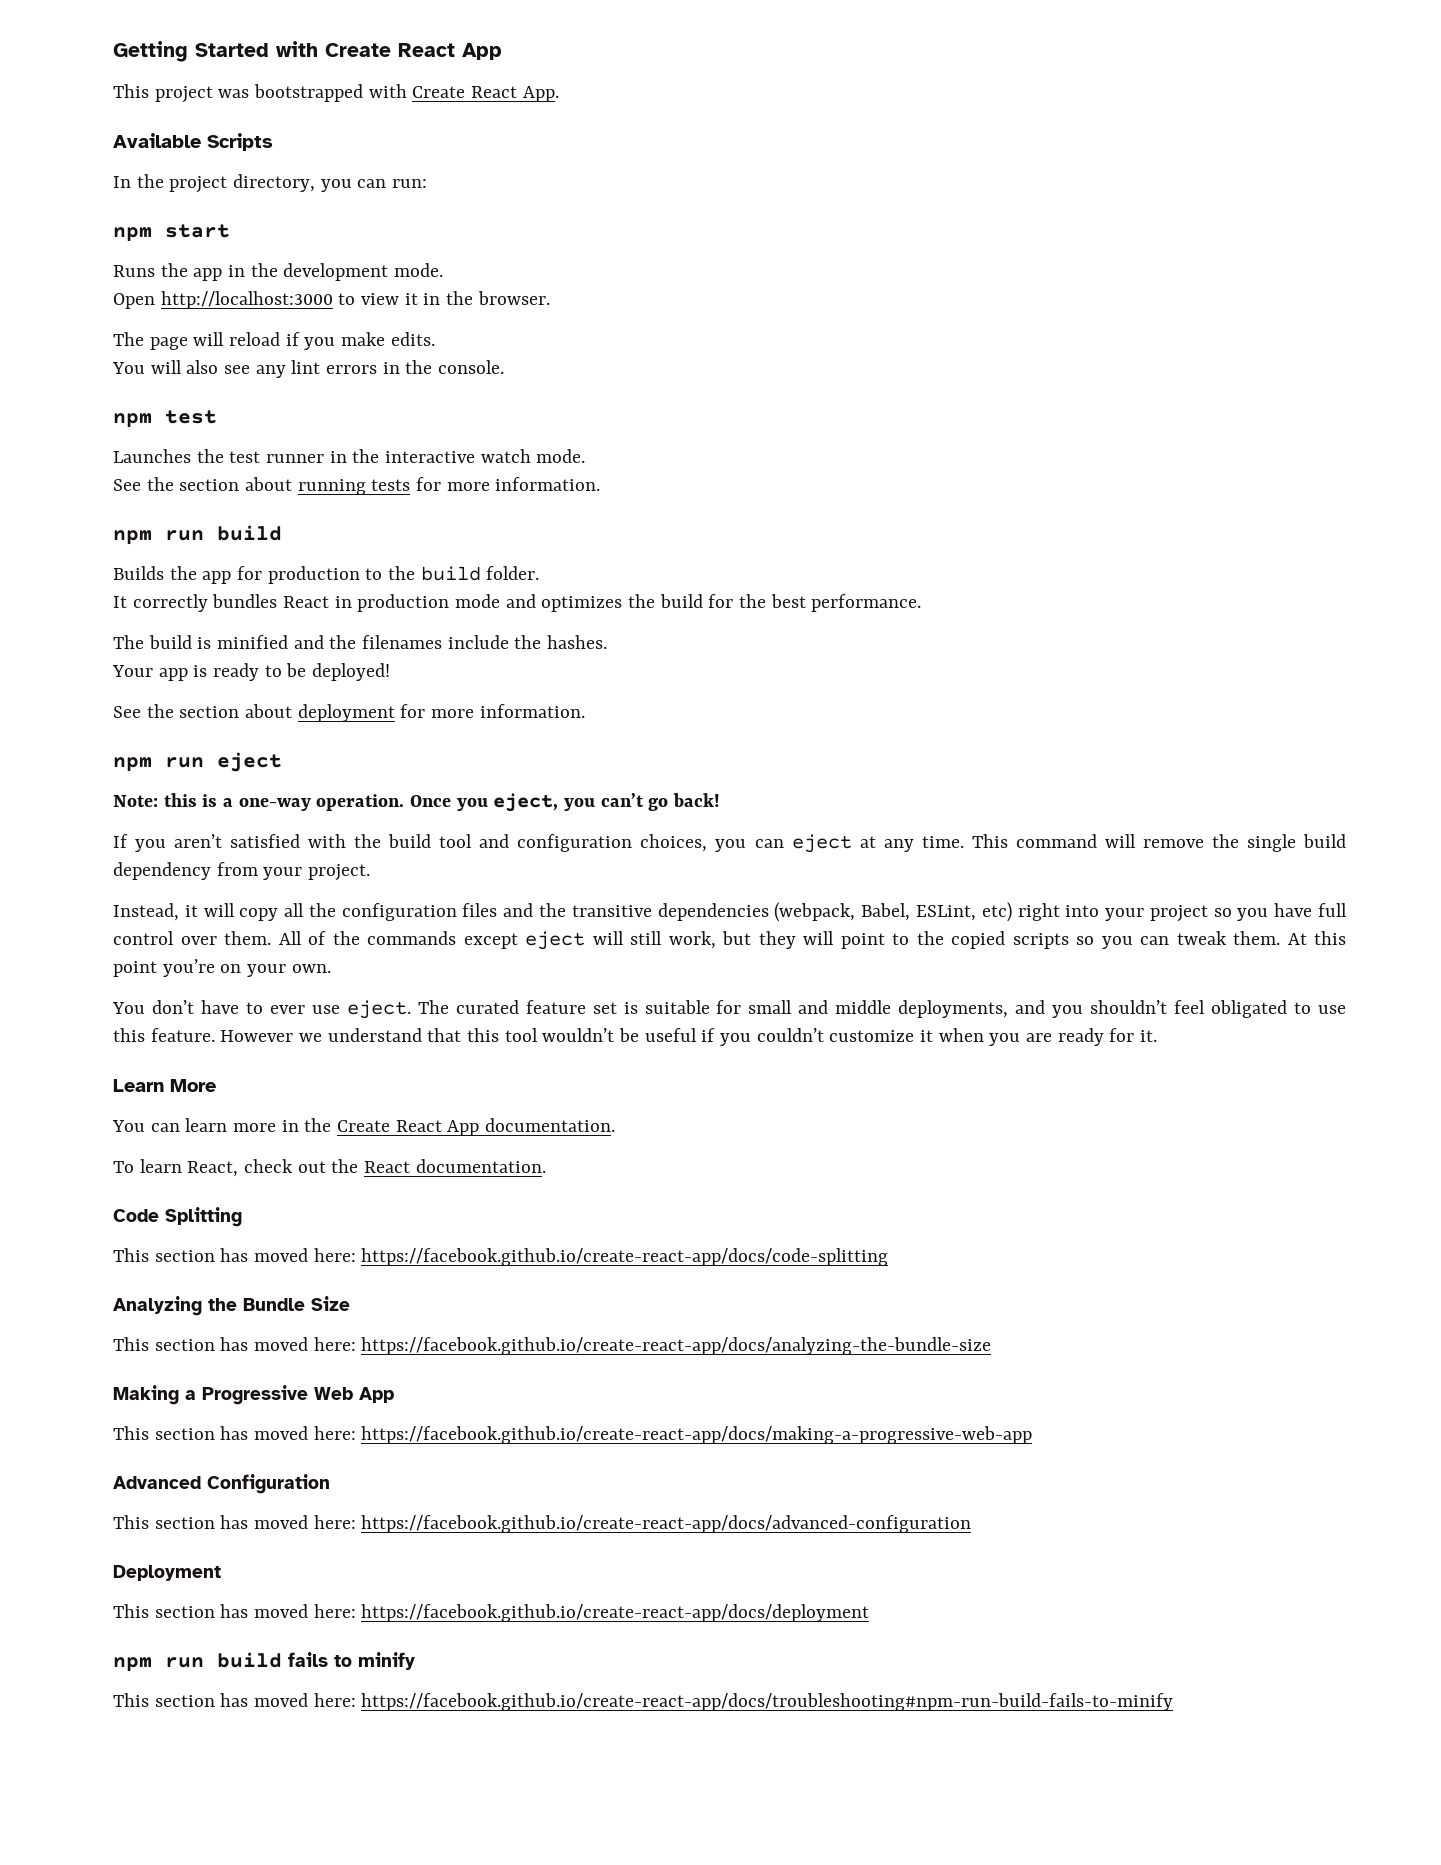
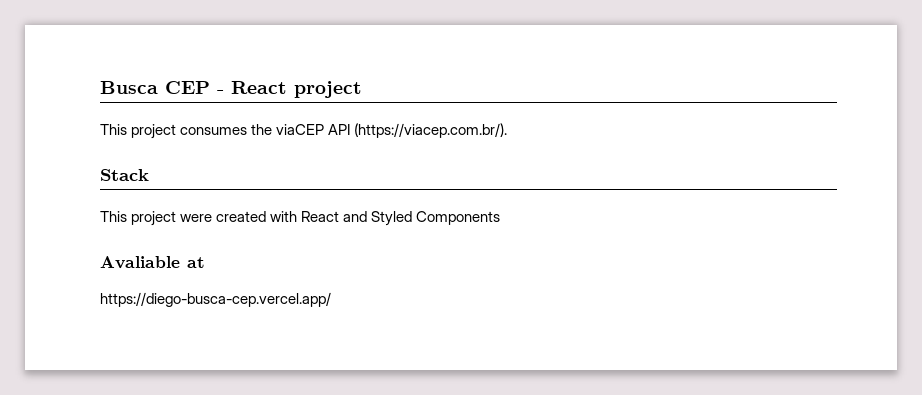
- Getting Started with Create React App
- This project was bootstrapped with Create React App.
- Available Scripts
- In the project directory, you can run:
- npm start
- Runs the app in the development mode.
- Open http://localhost:3000 to view it in the browser.
- The page will reload if you make edits.
- You will also see any lint errors in the console.
- npm test
- Launches the test runner in the interactive watch mode.
- See the section about running tests for more information.
- npm run build
- Builds the app for production to the build folder.
- It correctly bundles React in production mode and optimizes the build for the best performance.
- The build is minified and the filenames include the hashes.
- Your app is ready to be deployed!
- See the section about deployment for more information.
- npm run eject
- Note: this is a one-way operation. Once you eject, you can’t go back!
- If you aren’t satisfied with the build tool and configuration choices, you can eject at any time. This command will remove the single build dependency from your project.
- Instead, it will copy all the configuration files and the transitive dependencies (webpack, Babel, ESLint, etc) right into your project so you have full control over them. All of the commands except eject will still work, but they will point to the copied scripts so you can tweak them. At this point you’re on your own.
- You don’t have to ever use eject. The curated feature set is suitable for small and middle deployments, and you shouldn’t feel obligated to use this feature. However we understand that this tool wouldn’t be useful if you couldn’t customize it when you are ready for it.
- Learn More
- You can learn more in the Create React App documentation.
- To learn React, check out the React documentation.
- Code Splitting
- This section has moved here: https://facebook.github.io/create-react-app/docs/code-splitting
- Analyzing the Bundle Size
- This section has moved here: https://facebook.github.io/create-react-app/docs/analyzing-the-bundle-size
- Making a Progressive Web App
- This section has moved here: https://facebook.github.io/create-react-app/docs/making-a-progressive-web-app
- Advanced Configuration
- This section has moved here: https://facebook.github.io/create-react-app/docs/advanced-configuration
- Deployment
- This section has moved here: https://facebook.github.io/create-react-app/docs/deployment
- npm run build fails to minify
- This section has moved here: https://facebook.github.io/create-react-app/docs/troubleshooting#npm-run-build-fails-to-minify
+ Busca CEP - React project
+ This project consumes the viaCEP API (https://viacep.com.br/).
+ Stack
+ This project were created with React and Styled Components
+ Avaliable at
+ https://diego-busca-cep.vercel.app/

